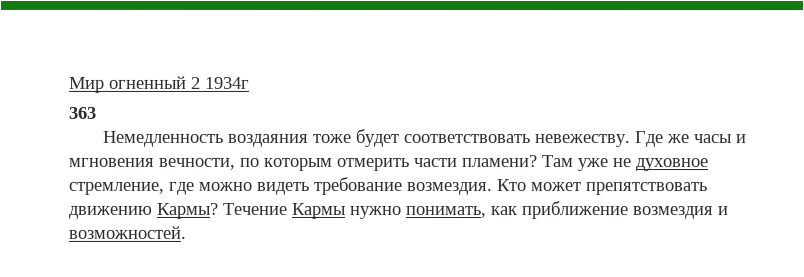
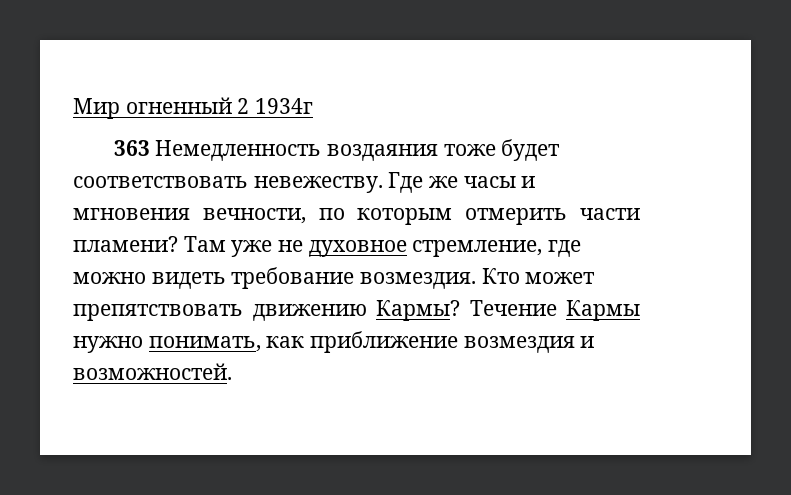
- 363
- Немедленность воздаяния тоже будет соответствовать невежеству.
+ 363 Немедленность воздаяния тоже будет соответствовать невежеству.

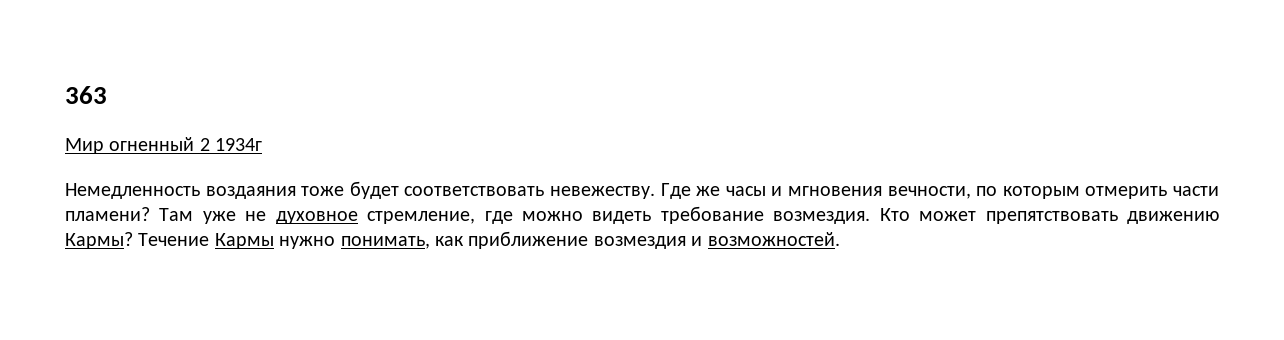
+ 363
- 363 Немедленность воздаяния тоже будет соответствовать невежеству.
+ Немедленность воздаяния тоже будет соответствовать невежеству.

